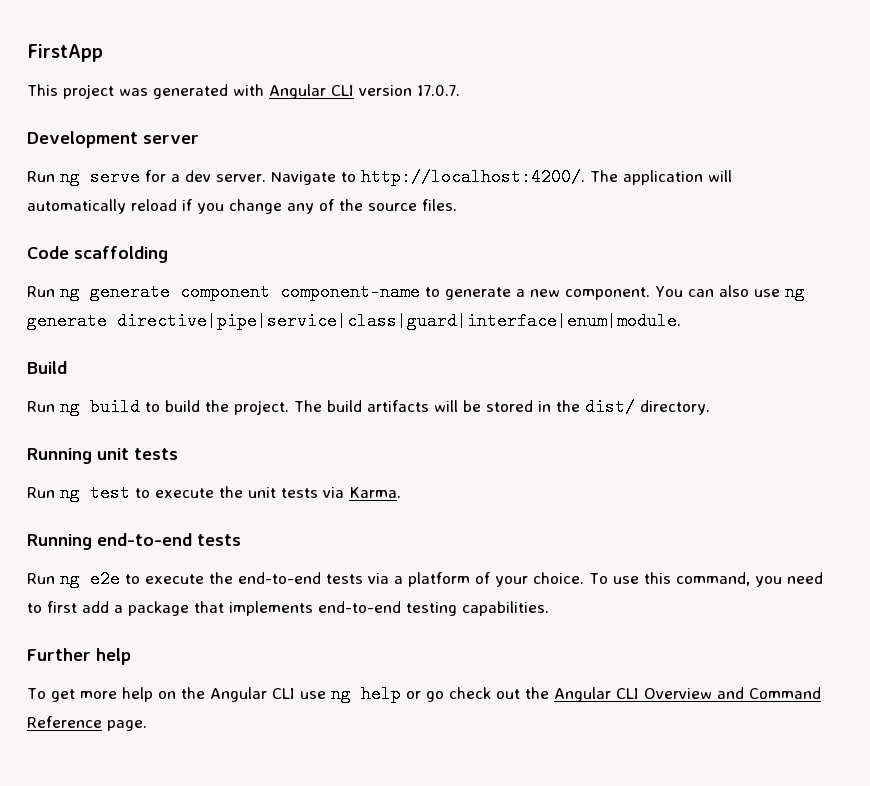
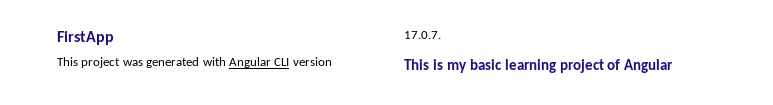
- Development server
- Run ng serve for a dev server. Navigate to http://localhost:4200/. The application will automatically reload if you change any of the source files.
- Code scaffolding
- Run ng generate component component-name to generate a new component. You can also use ng generate directive|pipe|service|class|guard|interface|enum|module.
- Build
- Run ng build to build the project. The build artifacts will be stored in the dist/ directory.
- Running unit tests
- Run ng test to execute the unit tests via Karma.
- Running end-to-end tests
- Run ng e2e to execute the end-to-end tests via a platform of your choice. To use this command, you need to first add a package that implements end-to-end testing capabilities.
- Further help
- To get more help on the Angular CLI use ng help or go check out the Angular CLI Overview and Command Reference page.
+ This is my basic learning project of Angular

